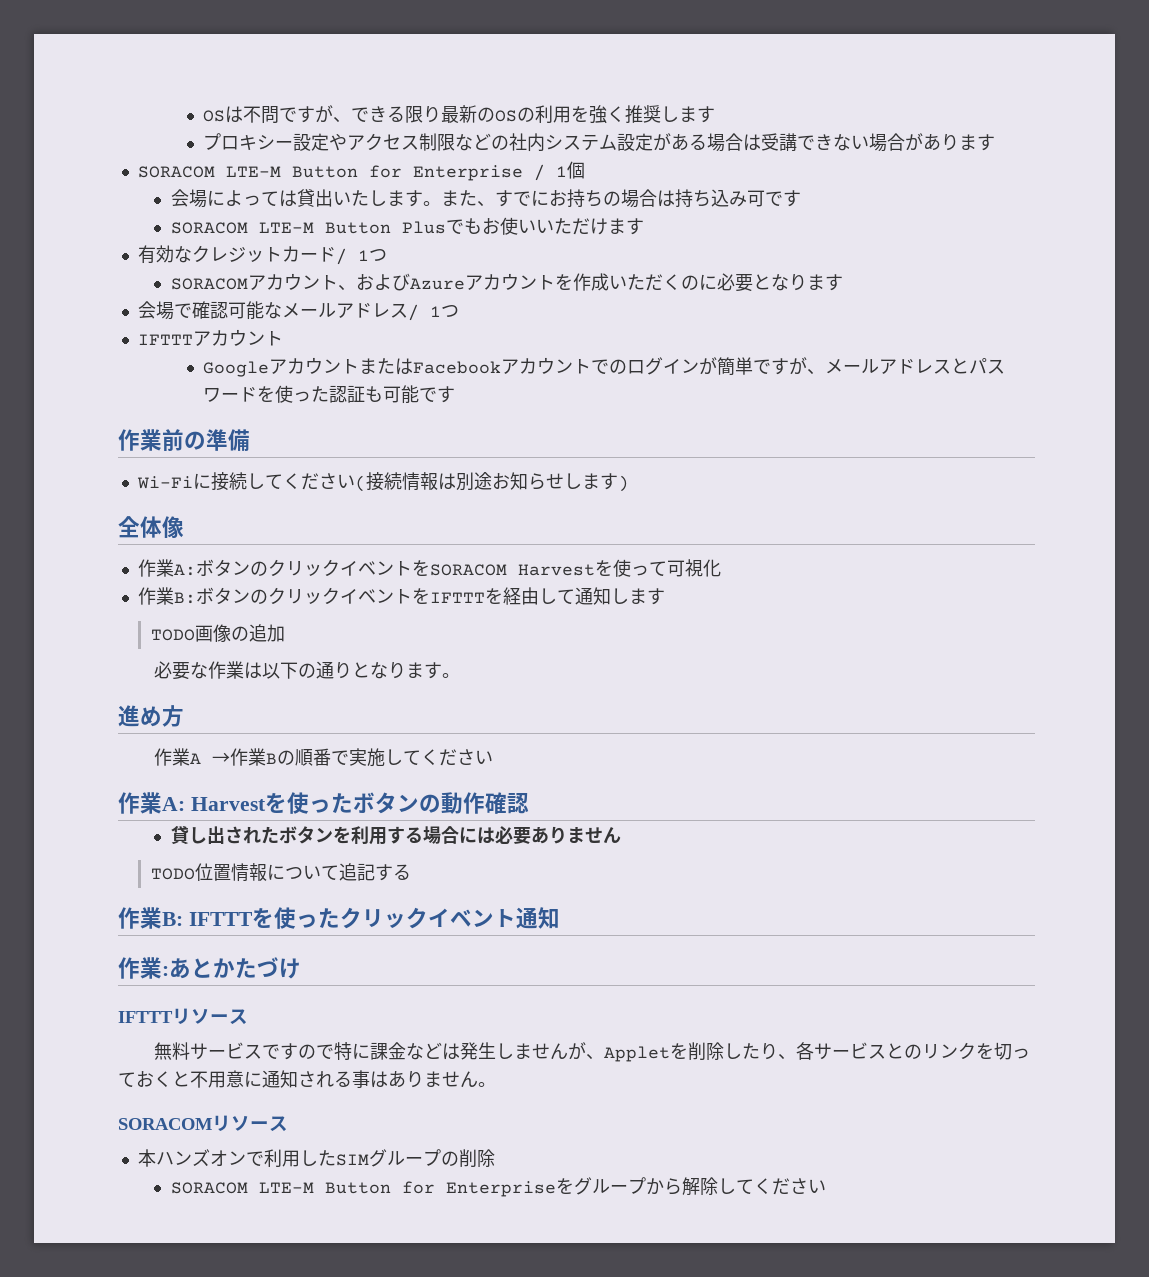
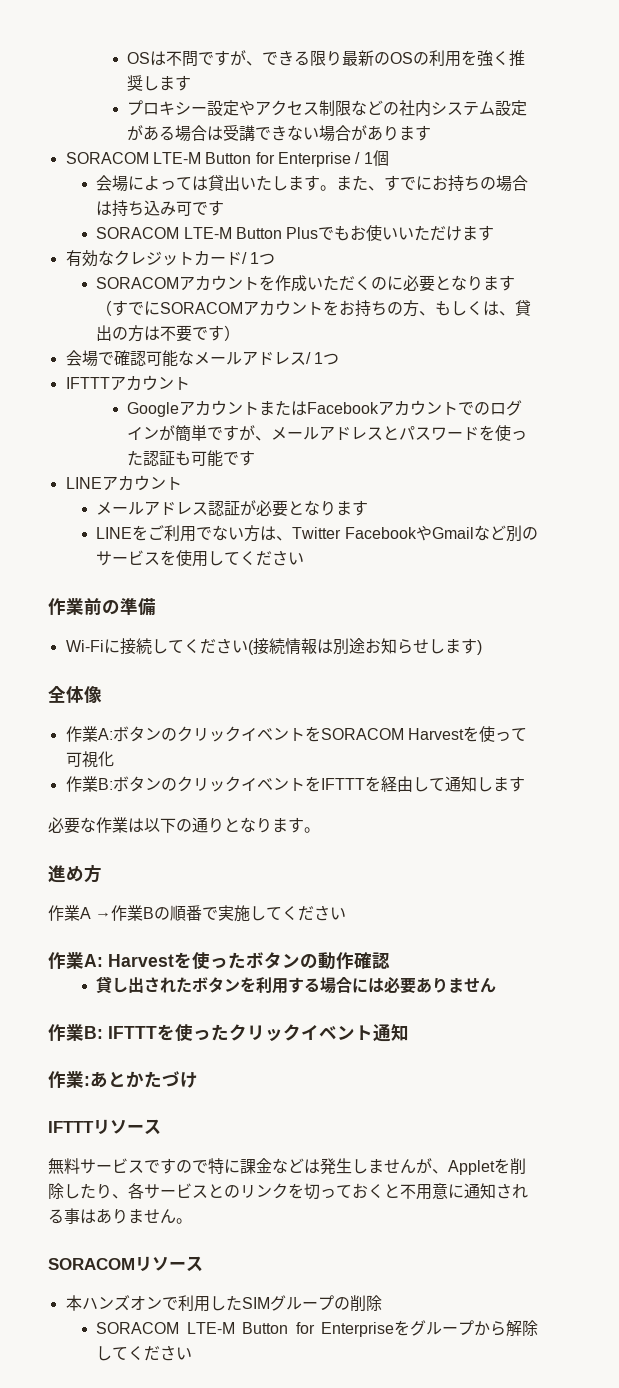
- SORACOMアカウント、およびAzureアカウントを作成いただくのに必要となります
+ SORACOMアカウントを作成いただくのに必要となります（すでにSORACOMアカウントをお持ちの方、もしくは、貸出の方は不要です）
+ LINEアカウント
+ メールアドレス認証が必要となります
+ LINEをご利用でない方は、Twitter FacebookやGmailなど別のサービスを使用してください
- TODO画像の追加
- TODO位置情報について追記する

